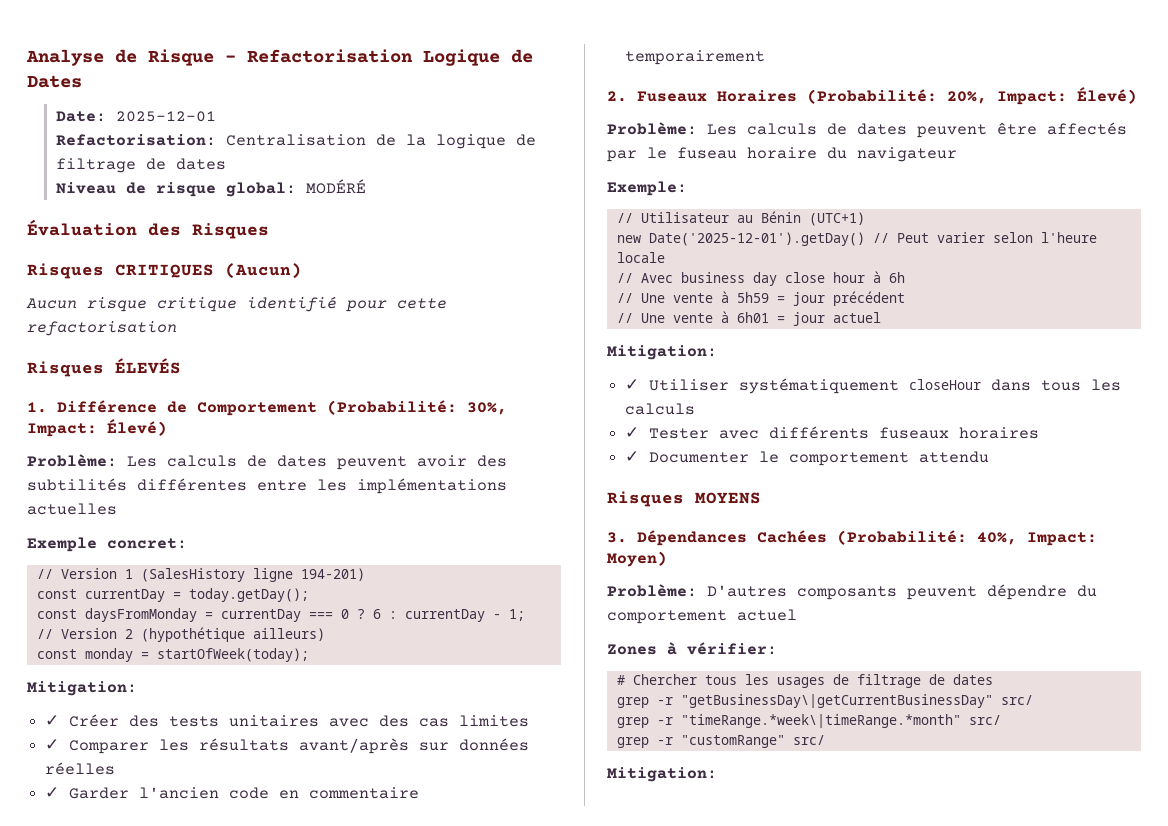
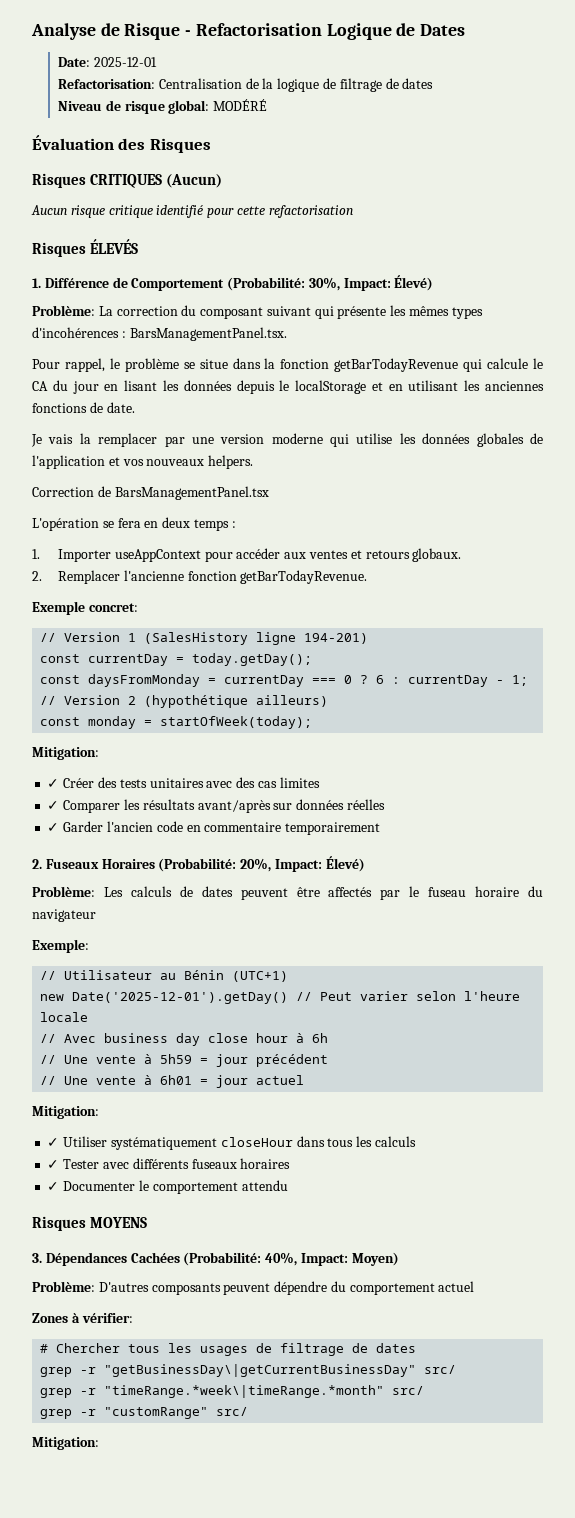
- Problème: Les calculs de dates peuvent avoir des subtilités différentes entre les implémentations actuelles
+ Problème: La correction du composant suivant qui présente les mêmes types d'incohérences : BarsManagementPanel.tsx.
+ Pour rappel, le problème se situe dans la fonction getBarTodayRevenue qui calcule le CA du jour en lisant les données depuis le localStorage et en utilisant les anciennes fonctions de date.
+ Je vais la remplacer par une version moderne qui utilise les données globales de l'application et vos nouveaux helpers.
+ Correction de BarsManagementPanel.tsx
+ L'opération se fera en deux temps :
+ 1. Importer useAppContext pour accéder aux ventes et retours globaux.
+ 2. Remplacer l'ancienne fonction getBarTodayRevenue.

